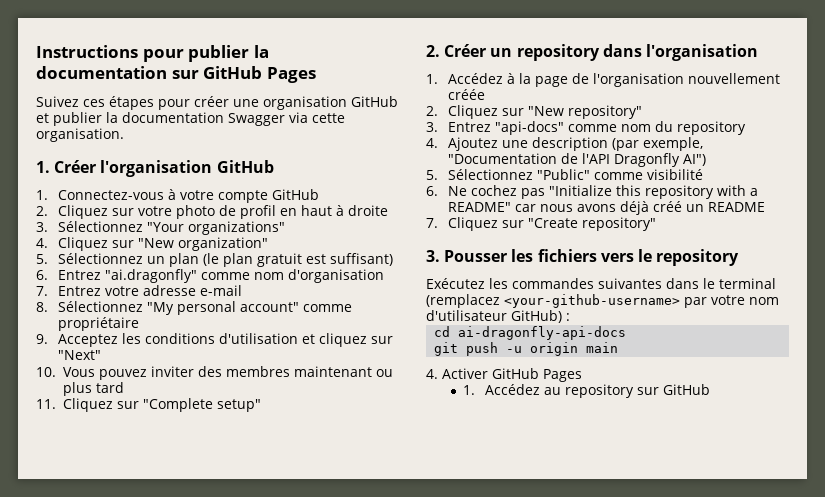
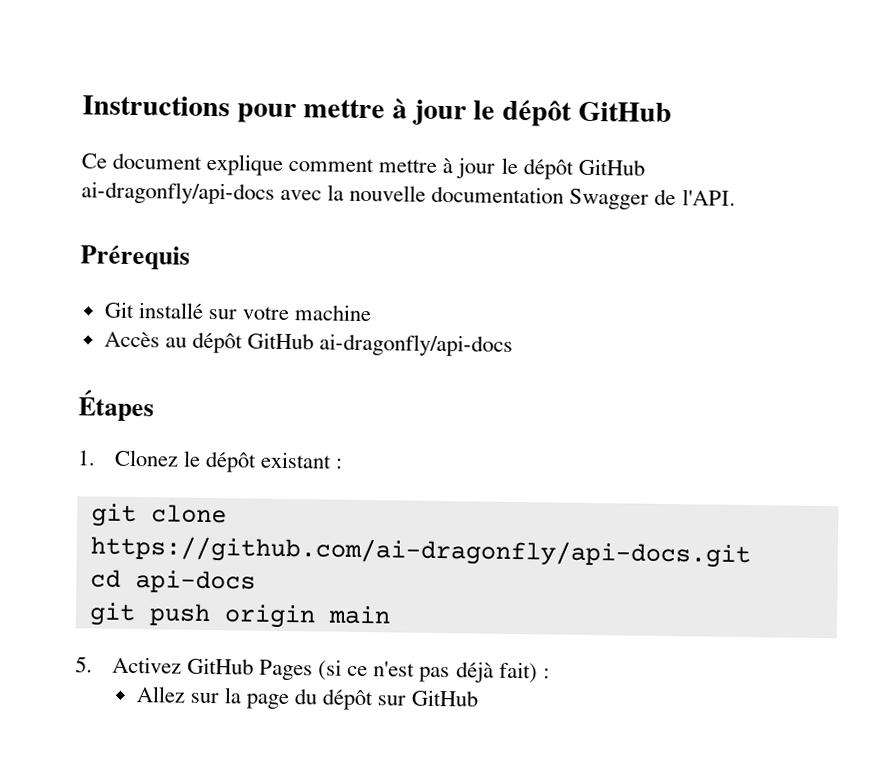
- Instructions pour publier la documentation sur GitHub Pages
- Suivez ces étapes pour créer une organisation GitHub et publier la documentation Swagger via cette organisation.
- 1. Créer l'organisation GitHub
- 1. Connectez-vous à votre compte GitHub
- 2. Cliquez sur votre photo de profil en haut à droite
- 3. Sélectionnez "Your organizations"
- 4. Cliquez sur "New organization"
- 5. Sélectionnez un plan (le plan gratuit est suffisant)
- 6. Entrez "ai.dragonfly" comme nom d'organisation
- 7. Entrez votre adresse e-mail
- 8. Sélectionnez "My personal account" comme propriétaire
- 9. Acceptez les conditions d'utilisation et cliquez sur "Next"
- 10. Vous pouvez inviter des membres maintenant ou plus tard
- 11. Cliquez sur "Complete setup"
- 2. Créer un repository dans l'organisation
- 1. Accédez à la page de l'organisation nouvellement créée
- 2. Cliquez sur "New repository"
- 3. Entrez "api-docs" comme nom du repository
- 4. Ajoutez une description (par exemple, "Documentation de l'API Dragonfly AI")
- 5. Sélectionnez "Public" comme visibilité
- 6. Ne cochez pas "Initialize this repository with a README" car nous avons déjà créé un README
- 7. Cliquez sur "Create repository"
- 3. Pousser les fichiers vers le repository
- Exécutez les commandes suivantes dans le terminal (remplacez <your-github-username> par votre nom d'utilisateur GitHub) :
+ Instructions pour mettre à jour le dépôt GitHub
+ Ce document explique comment mettre à jour le dépôt GitHub ai-dragonfly/api-docs avec la nouvelle documentation Swagger de l'API.
+ Prérequis
+ Git installé sur votre machine
+ Accès au dépôt GitHub ai-dragonfly/api-docs
+ Étapes
+ 1. Clonez le dépôt existant :
+ git clone https://github.com/ai-dragonfly/api-docs.git
- cd ai-dragonfly-api-docs
+ cd api-docs
- git push -u origin main
+ git push origin main
- 4. Activer GitHub Pages
- 1. Accédez au repository sur GitHub
+ 5. Activez GitHub Pages (si ce n'est pas déjà fait) :
+ Allez sur la page du dépôt sur GitHub

